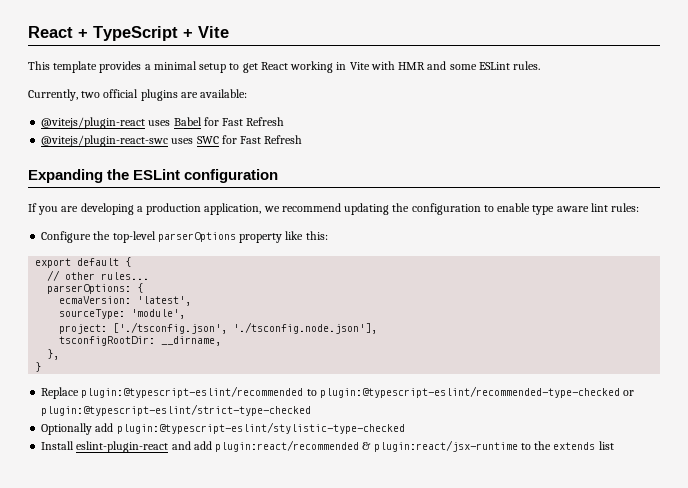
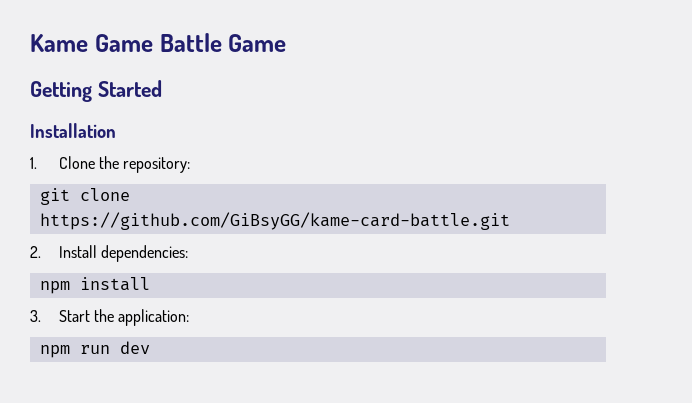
- React + TypeScript + Vite
- This template provides a minimal setup to get React working in Vite with HMR and some ESLint rules.
- Currently, two official plugins are available:
- @vitejs/plugin-react uses Babel for Fast Refresh
- @vitejs/plugin-react-swc uses SWC for Fast Refresh
- Expanding the ESLint configuration
- If you are developing a production application, we recommend updating the configuration to enable type aware lint rules:
- Configure the top-level parserOptions property like this:
- export default {
- // other rules...
- parserOptions: {
- ecmaVersion: 'latest',
- sourceType: 'module',
- project: ['./tsconfig.json', './tsconfig.node.json'],
- tsconfigRootDir: __dirname,
- },
- }
- Replace plugin:@typescript-eslint/recommended to plugin:@typescript-eslint/recommended-type-checked or plugin:@typescript-eslint/strict-type-checked
- Optionally add plugin:@typescript-eslint/stylistic-type-checked
- Install eslint-plugin-react and add plugin:react/recommended & plugin:react/jsx-runtime to the extends list
+ Kame Game Battle Game
+ Getting Started
+ Installation
+ 1. Clone the repository:
+ git clone https://github.com/GiBsyGG/kame-card-battle.git
+ 2. Install dependencies:
+ npm install
+ 3. Start the application:
+ npm run dev

